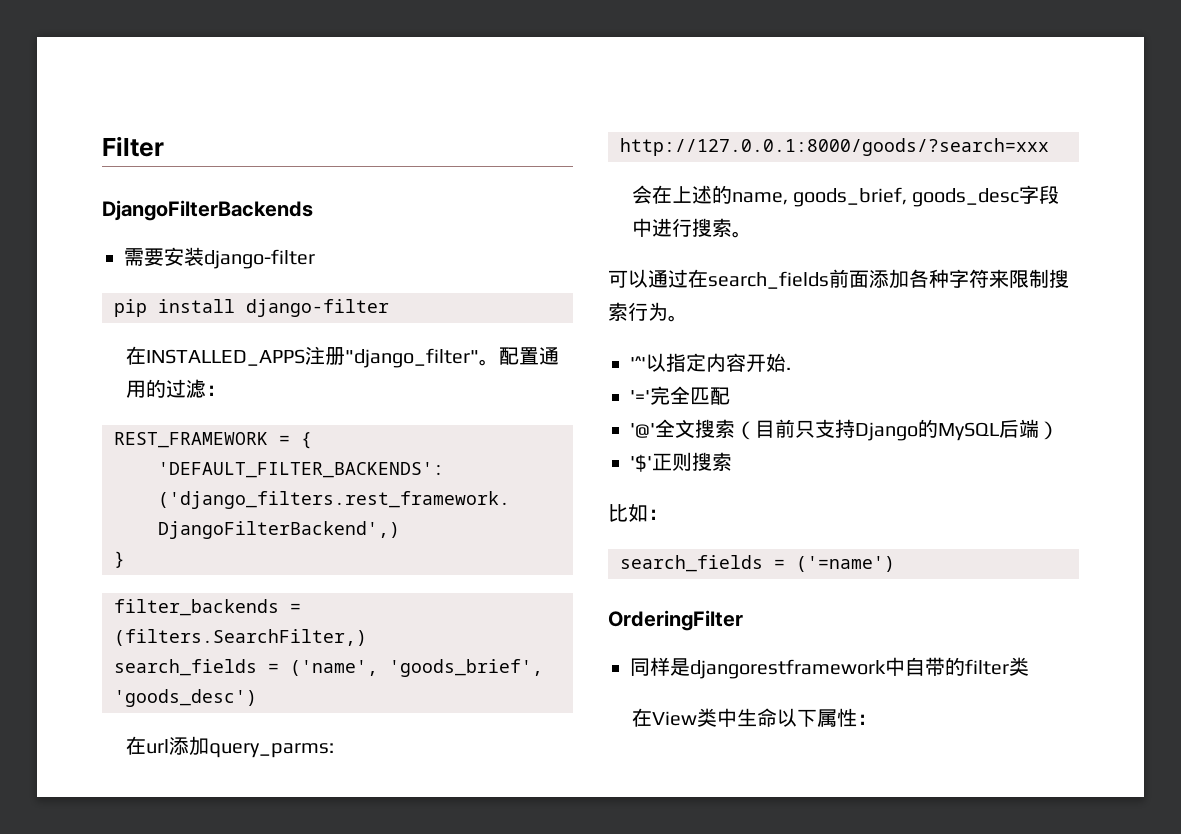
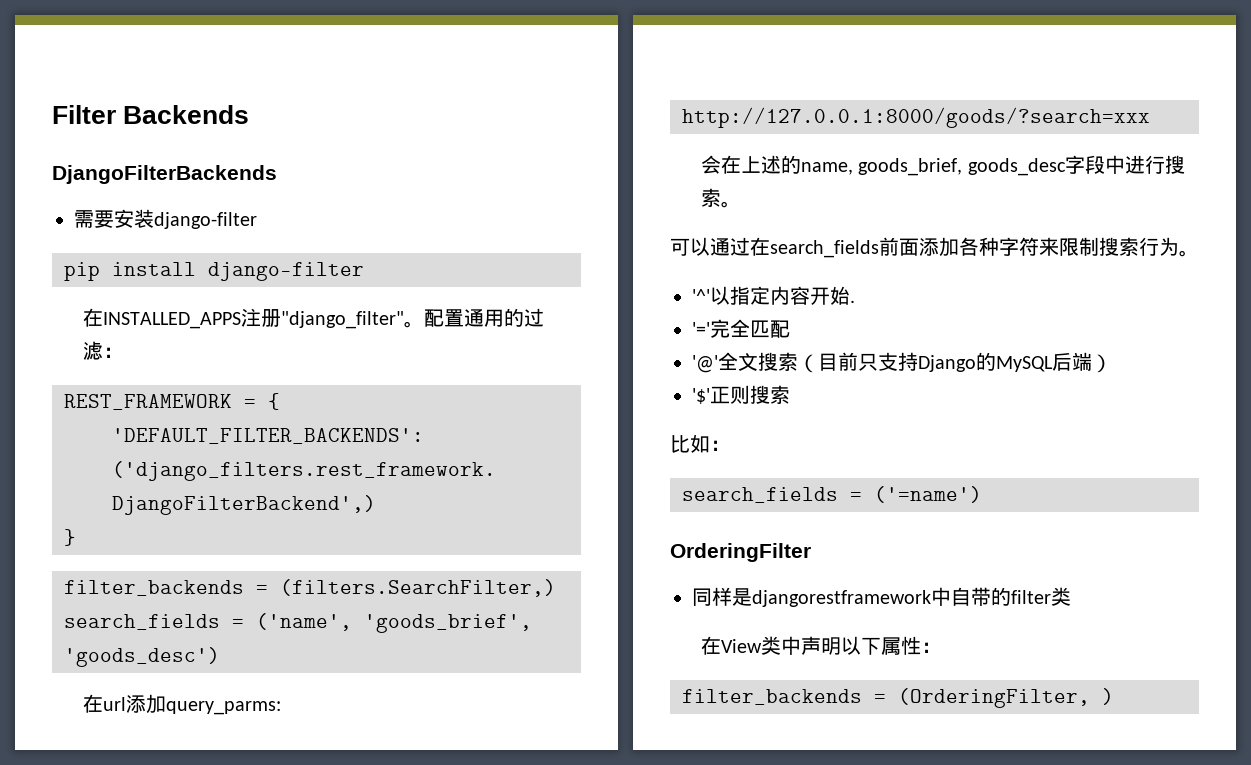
- Filter
+ Filter Backends
- 在View类中生命以下属性：
+ 在View类中声明以下属性：
+ filter_backends = (OrderingFilter, )

